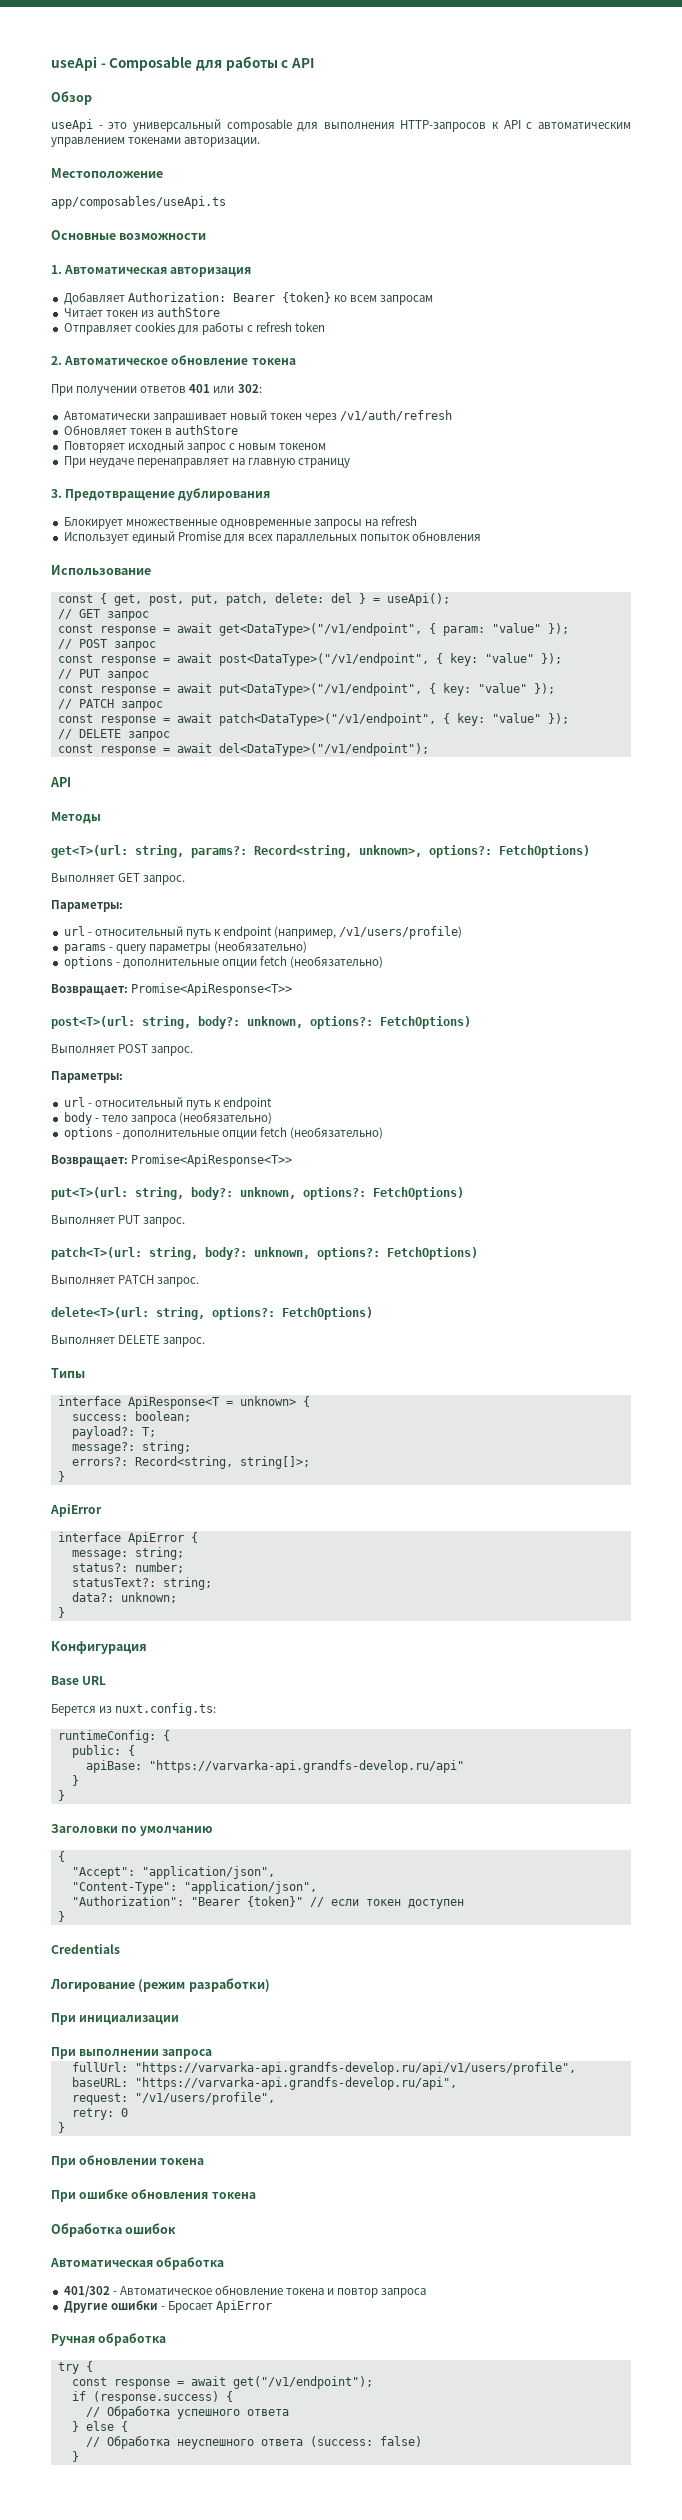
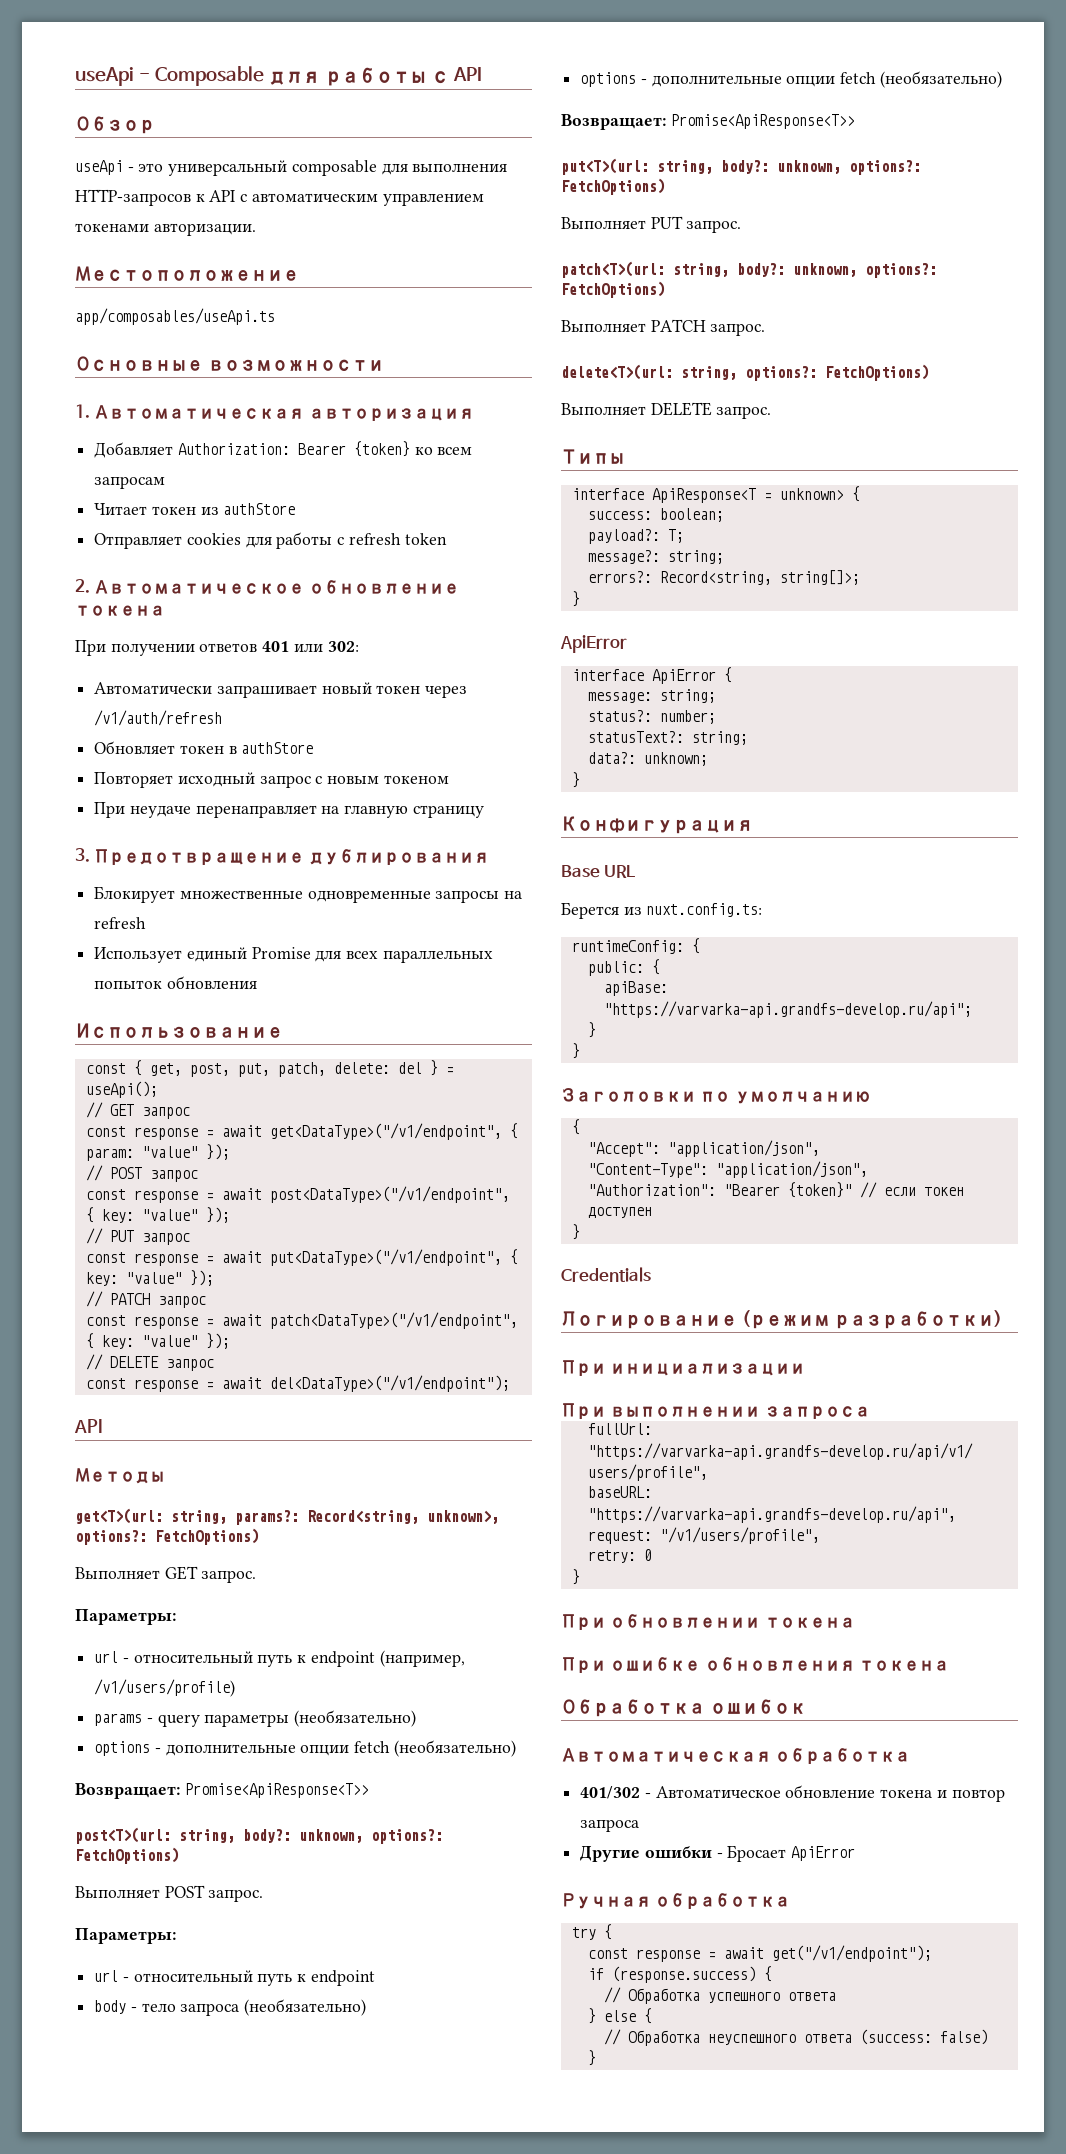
- apiBase: "https://varvarka-api.grandfs-develop.ru/api"
+ apiBase: "https://varvarka-api.grandfs-develop.ru/api";

